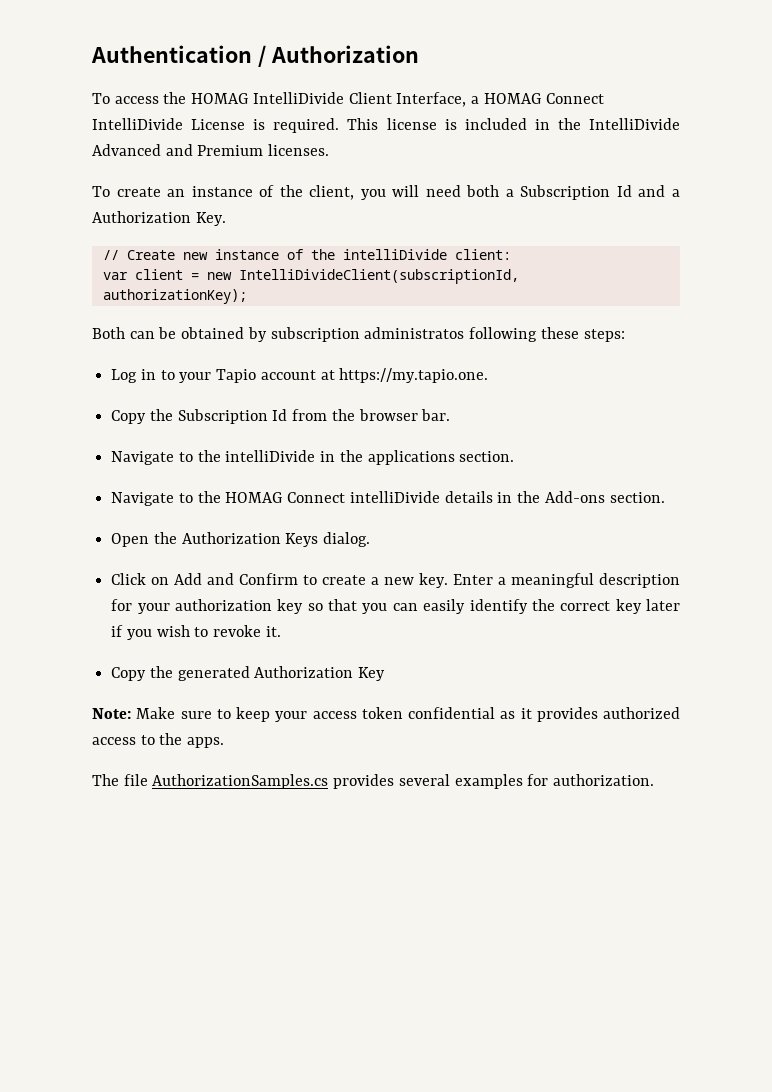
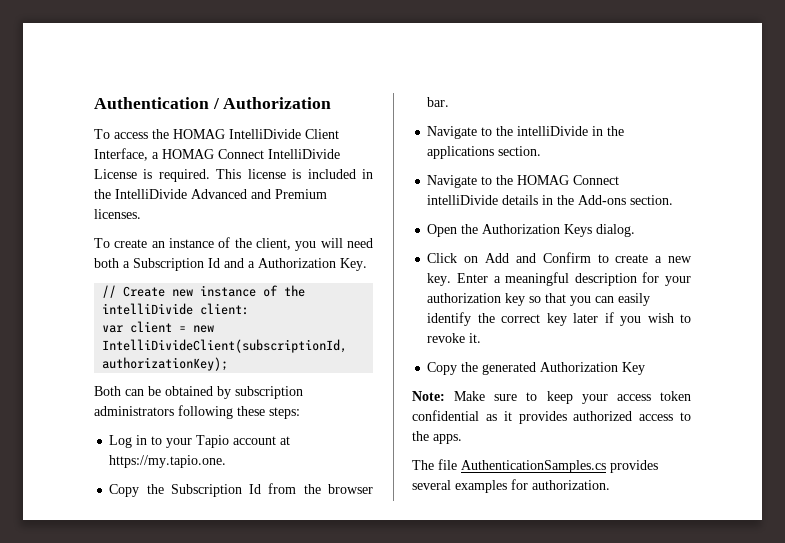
- Both can be obtained by subscription administratos following these steps:
+ Both can be obtained by subscription administrators following these steps:
- The file AuthorizationSamples.cs provides several examples for authorization.
+ The file AuthenticationSamples.cs provides several examples for authorization.

